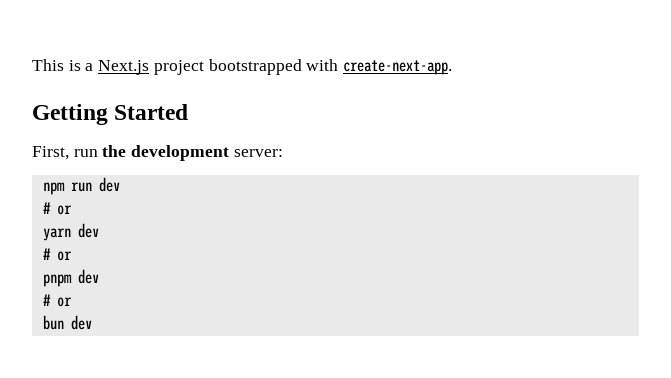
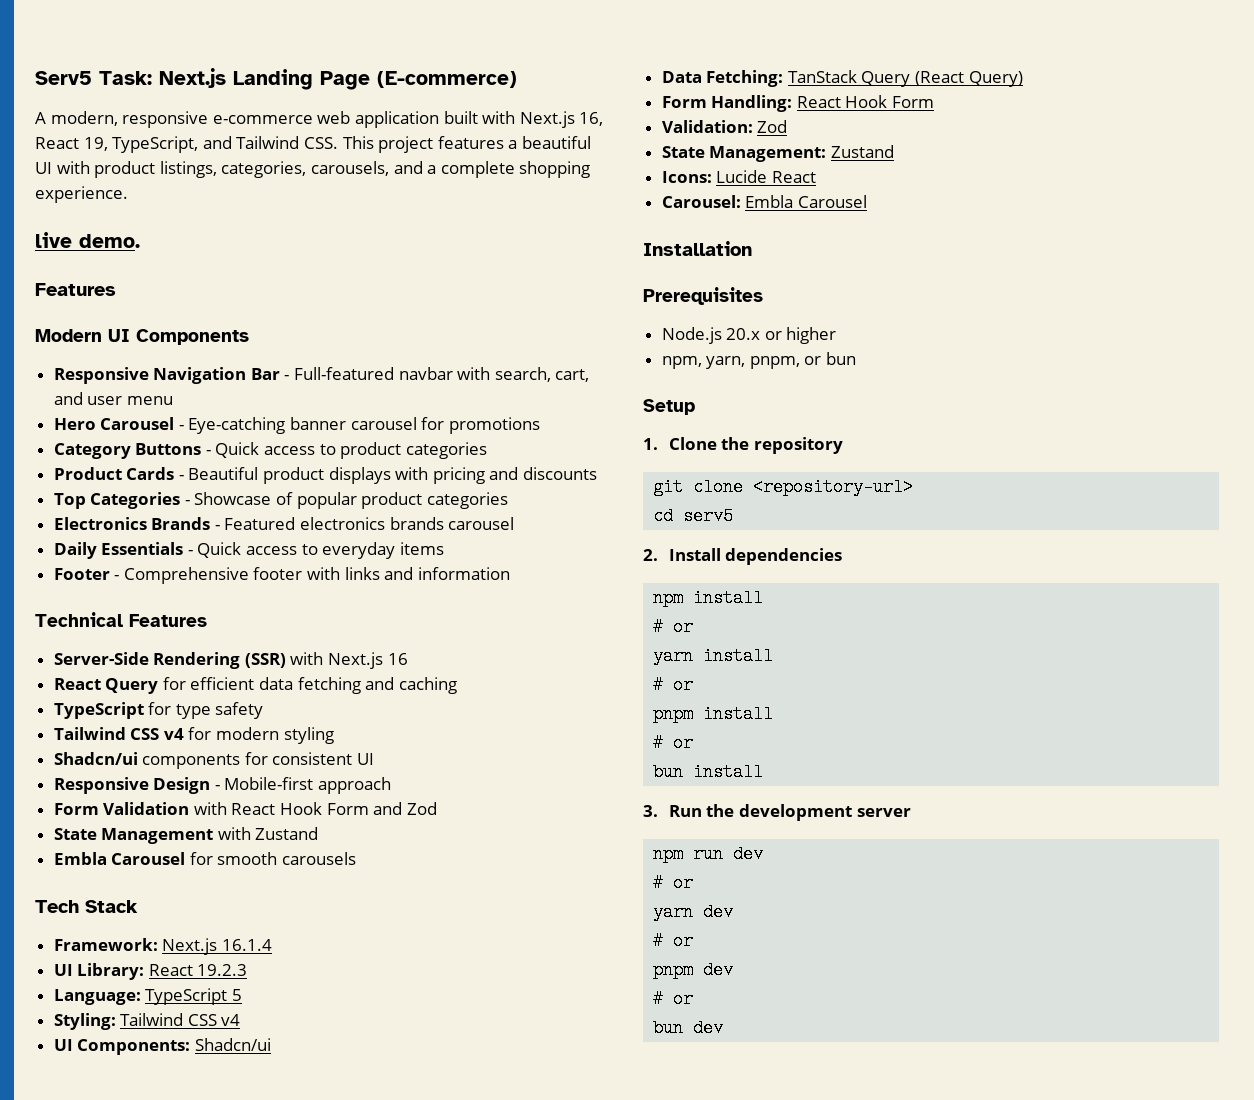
- This is a Next.js project bootstrapped with create-next-app.
- Getting Started
- First, run the development server:
+ Serv5 Task: Next.js Landing Page (E-commerce)
+ A modern, responsive e-commerce web application built with Next.js 16, React 19, TypeScript, and Tailwind CSS. This project features a beautiful UI with product listings, categories, carousels, and a complete shopping experience.
+ live demo.
+ Features
+ Modern UI Components
+ Responsive Navigation Bar - Full-featured navbar with search, cart, and user menu
+ Hero Carousel - Eye-catching banner carousel for promotions
+ Category Buttons - Quick access to product categories
+ Product Cards - Beautiful product displays with pricing and discounts
+ Top Categories - Showcase of popular product categories
+ Electronics Brands - Featured electronics brands carousel
+ Daily Essentials - Quick access to everyday items
+ Footer - Comprehensive footer with links and information
+ Technical Features
+ Server-Side Rendering (SSR) with Next.js 16
+ React Query for efficient data fetching and caching
+ TypeScript for type safety
+ Tailwind CSS v4 for modern styling
+ Shadcn/ui components for consistent UI
+ Responsive Design - Mobile-first approach
+ Form Validation with React Hook Form and Zod
+ State Management with Zustand
+ Embla Carousel for smooth carousels
+ Tech Stack
+ Framework: Next.js 16.1.4
+ UI Library: React 19.2.3
+ Language: TypeScript 5
+ Styling: Tailwind CSS v4
+ UI Components: Shadcn/ui
+ Data Fetching: TanStack Query (React Query)
+ Form Handling: React Hook Form
+ Validation: Zod
+ State Management: Zustand
+ Icons: Lucide React
+ Carousel: Embla Carousel
+ Installation
+ Prerequisites
+ Node.js 20.x or higher
+ npm, yarn, pnpm, or bun
+ Setup
+ 1. Clone the repository
+ git clone <repository-url>
+ cd serv5
+ 2. Install dependencies
+ npm install
+ # or
+ yarn install
+ # or
+ pnpm install
+ # or
+ bun install
+ 3. Run the development server

